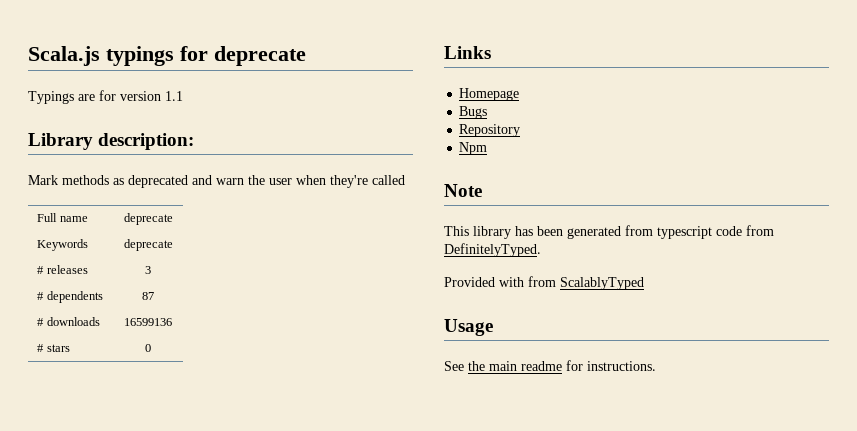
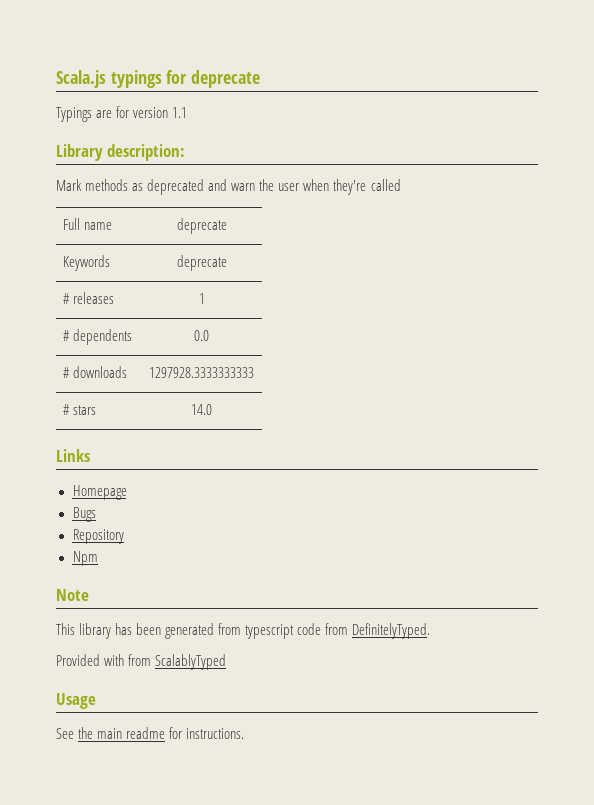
- # releases | 3
+ # releases | 1
- # dependents | 87
+ # dependents | 0.0
- # downloads | 16599136
+ # downloads | 1297928.3333333333
- # stars | 0
+ # stars | 14.0

